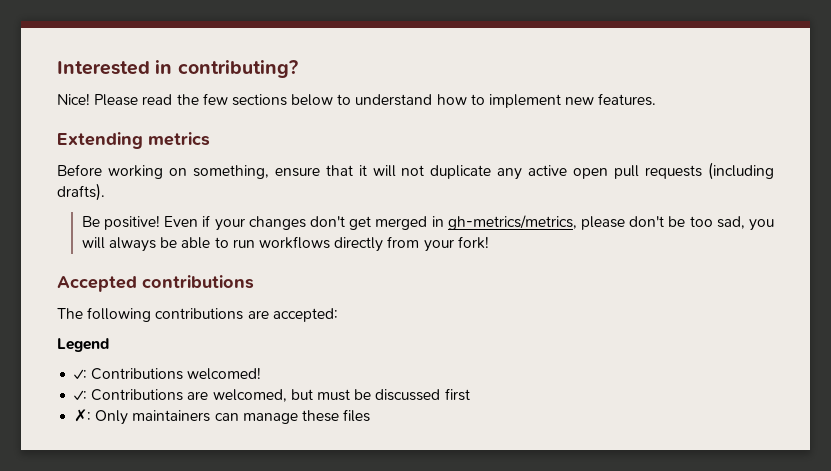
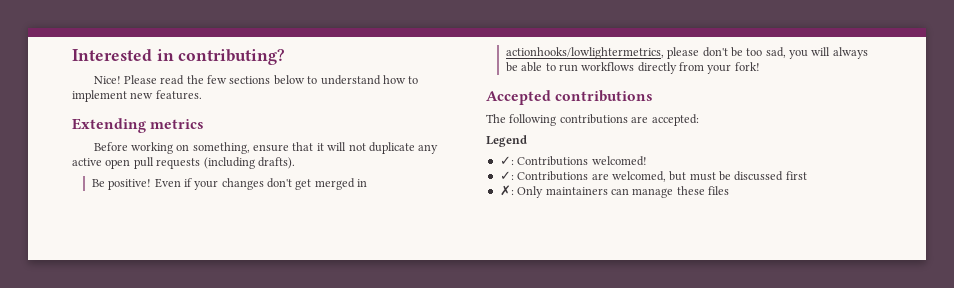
- Even if your changes don't get merged in gh-metrics/metrics, please don't be too sad, you will always be able to run workflows directly from your fork!
+ Even if your changes don't get merged in actionhooks/lowlightermetrics, please don't be too sad, you will always be able to run workflows directly from your fork!

